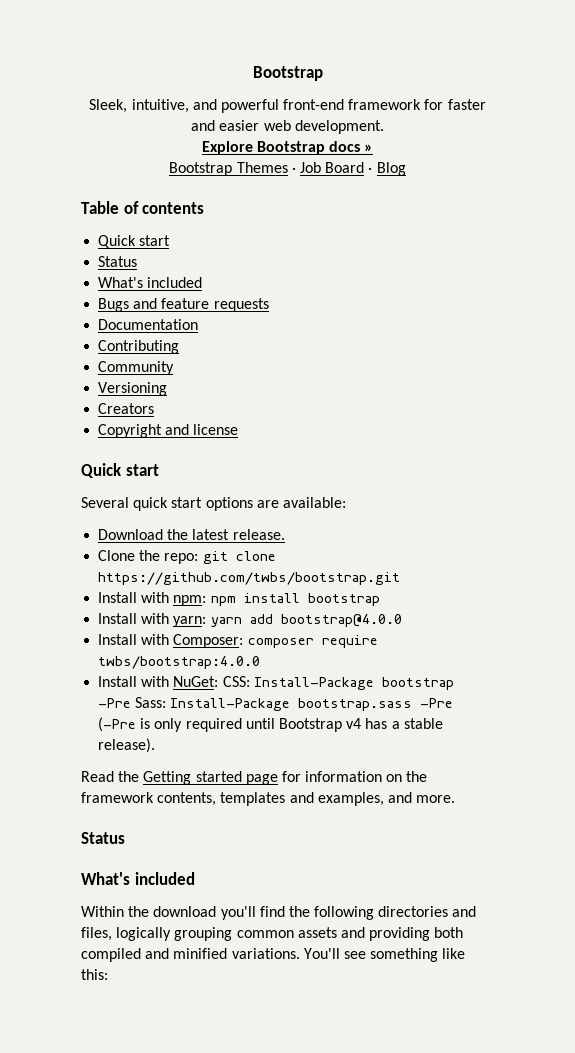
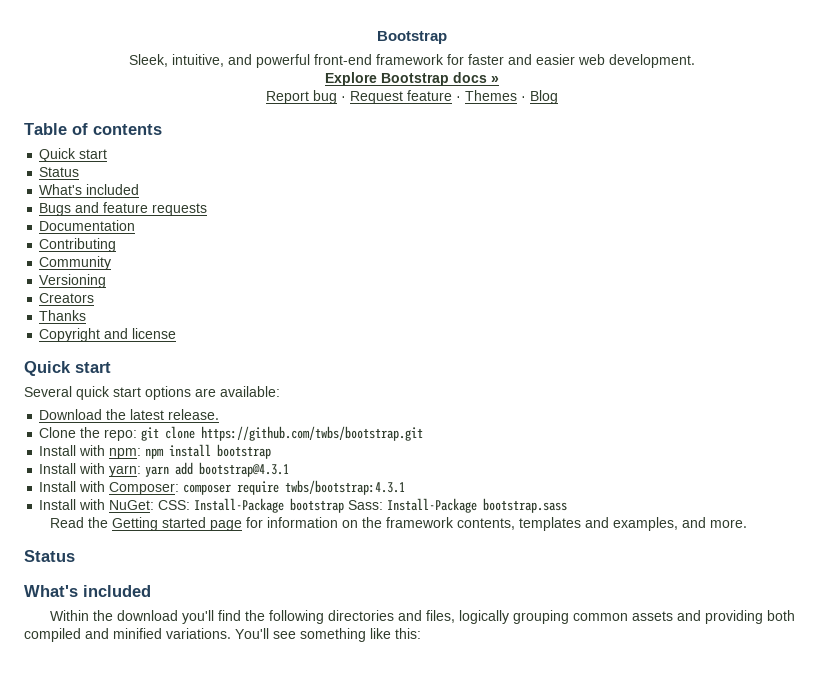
- Bootstrap Themes · Job Board · Blog
+ Report bug · Request feature · Themes · Blog
+ Thanks
- Install with yarn: yarn add bootstrap@4.0.0
+ Install with yarn: yarn add bootstrap@4.3.1
- Install with Composer: composer require twbs/bootstrap:4.0.0
+ Install with Composer: composer require twbs/bootstrap:4.3.1
- Install with NuGet: CSS: Install-Package bootstrap -Pre Sass: Install-Package bootstrap.sass -Pre (-Pre is only required until Bootstrap v4 has a stable release).
+ Install with NuGet: CSS: Install-Package bootstrap Sass: Install-Package bootstrap.sass

